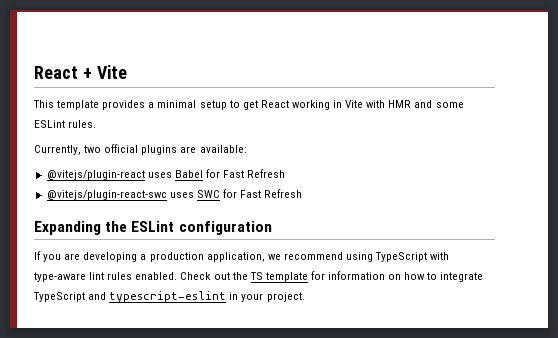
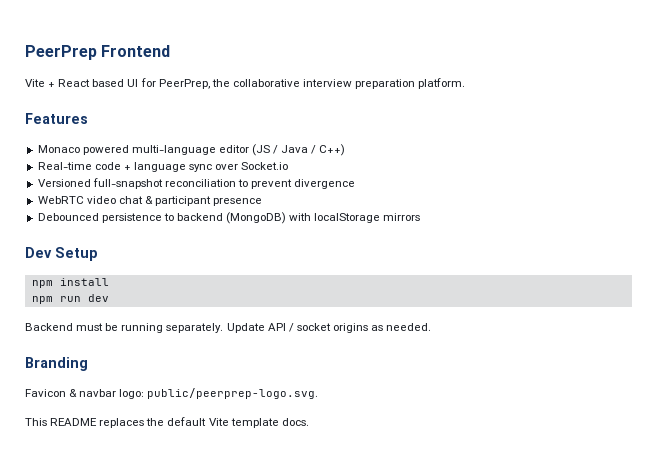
- React + Vite
- This template provides a minimal setup to get React working in Vite with HMR and some ESLint rules.
- Currently, two official plugins are available:
- @vitejs/plugin-react uses Babel for Fast Refresh
- @vitejs/plugin-react-swc uses SWC for Fast Refresh
- Expanding the ESLint configuration
- If you are developing a production application, we recommend using TypeScript with type-aware lint rules enabled. Check out the TS template for information on how to integrate TypeScript and typescript-eslint in your project.
+ PeerPrep Frontend
+ Vite + React based UI for PeerPrep, the collaborative interview preparation platform.
+ Features
+ Monaco powered multi-language editor (JS / Java / C++)
+ Real-time code + language sync over Socket.io
+ Versioned full-snapshot reconciliation to prevent divergence
+ WebRTC video chat & participant presence
+ Debounced persistence to backend (MongoDB) with localStorage mirrors
+ Dev Setup
+ npm install
+ npm run dev
+ Backend must be running separately. Update API / socket origins as needed.
+ Branding
+ Favicon & navbar logo: public/peerprep-logo.svg.
+ This README replaces the default Vite template docs.

